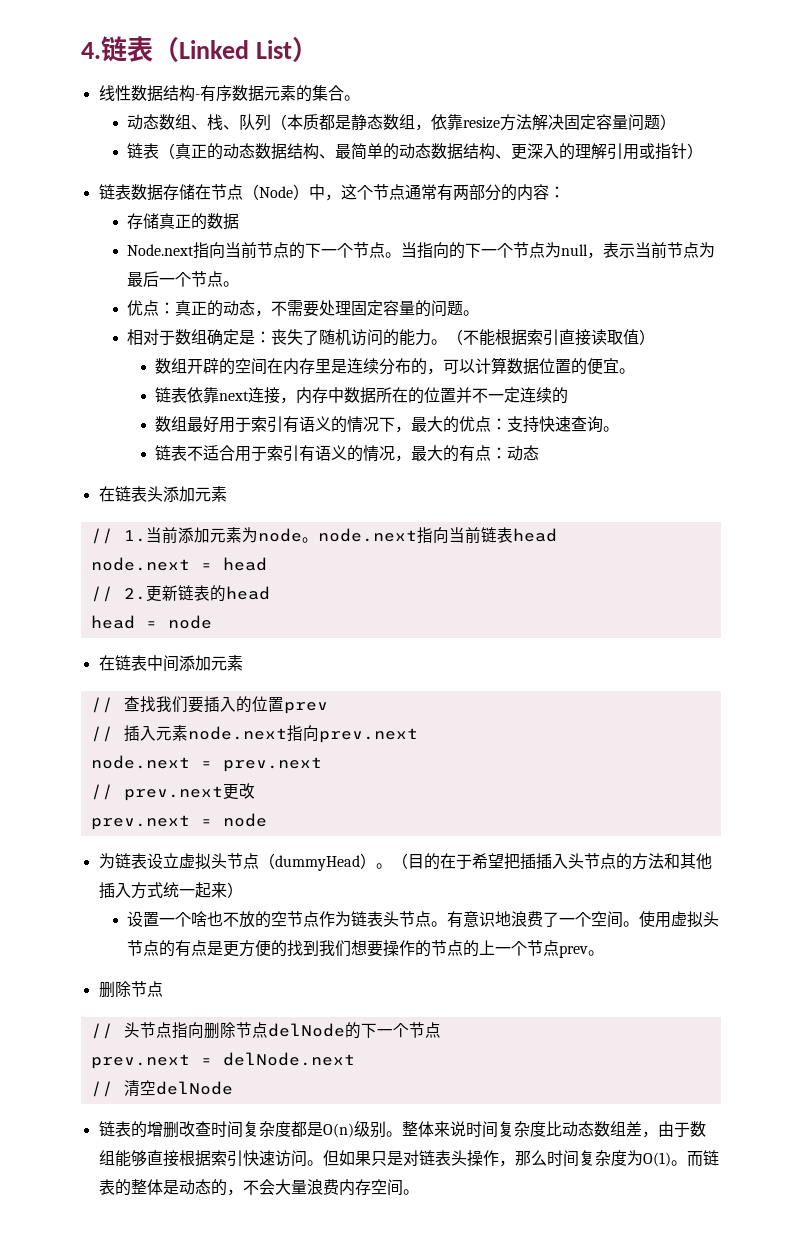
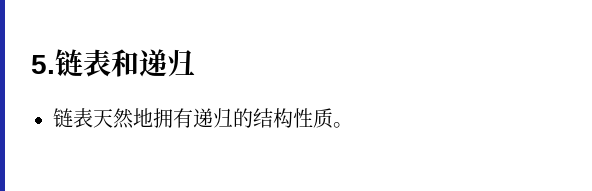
- 4.链表（Linked List）
- 线性数据结构-有序数据元素的集合。
- 动态数组、栈、队列（本质都是静态数组，依靠resize方法解决固定容量问题）
- 链表（真正的动态数据结构、最简单的动态数据结构、更深入的理解引用或指针）
- 链表数据存储在节点（Node）中，这个节点通常有两部分的内容：
- 存储真正的数据
- Node.next指向当前节点的下一个节点。当指向的下一个节点为null，表示当前节点为最后一个节点。
- 优点：真正的动态，不需要处理固定容量的问题。
- 相对于数组确定是：丧失了随机访问的能力。（不能根据索引直接读取值）
- 数组开辟的空间在内存里是连续分布的，可以计算数据位置的便宜。
- 链表依靠next连接，内存中数据所在的位置并不一定连续的
- 数组最好用于索引有语义的情况下，最大的优点：支持快速查询。
- 链表不适合用于索引有语义的情况，最大的有点：动态
- 在链表头添加元素
- // 1.当前添加元素为node。node.next指向当前链表head
- node.next = head
- // 2.更新链表的head
- head = node
- 在链表中间添加元素
- // 查找我们要插入的位置prev
- // 插入元素node.next指向prev.next
- node.next = prev.next
- // prev.next更改
- prev.next = node
- 为链表设立虚拟头节点（dummyHead）。（目的在于希望把插插入头节点的方法和其他插入方式统一起来）
- 设置一个啥也不放的空节点作为链表头节点。有意识地浪费了一个空间。使用虚拟头节点的有点是更方便的找到我们想要操作的节点的上一个节点prev。
- 删除节点
- // 头节点指向删除节点delNode的下一个节点
- prev.next = delNode.next
- // 清空delNode
- 链表的增删改查时间复杂度都是O(n)级别。整体来说时间复杂度比动态数组差，由于数组能够直接根据索引快速访问。但如果只是对链表头操作，那么时间复杂度为O(1)。而链表的整体是动态的，不会大量浪费内存空间。
+ 5.链表和递归
+ 链表天然地拥有递归的结构性质。

